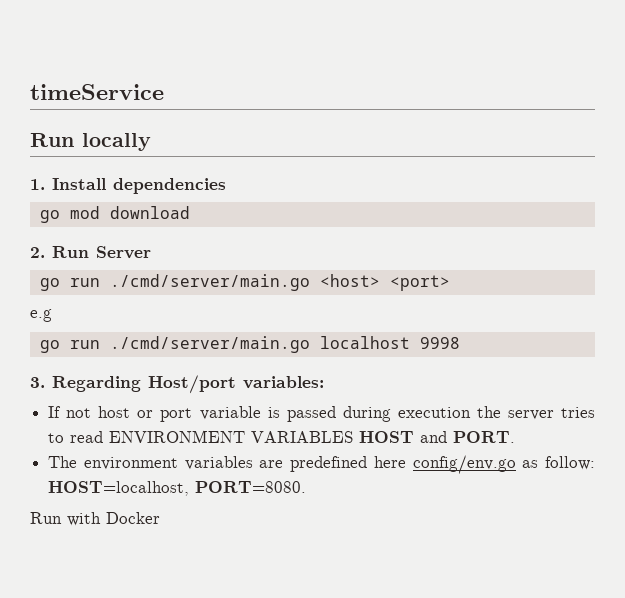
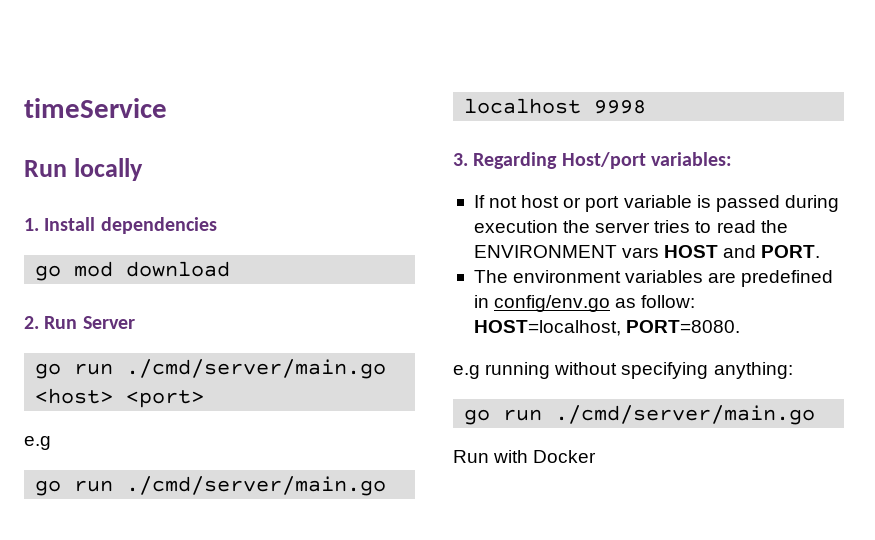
- If not host or port variable is passed during execution the server tries to read ENVIRONMENT VARIABLES HOST and PORT.
+ If not host or port variable is passed during execution the server tries to read the ENVIRONMENT vars HOST and PORT.
- The environment variables are predefined here config/env.go as follow: HOST=localhost, PORT=8080.
+ The environment variables are predefined in config/env.go as follow: HOST=localhost, PORT=8080.
+ e.g running without specifying anything:
+ go run ./cmd/server/main.go

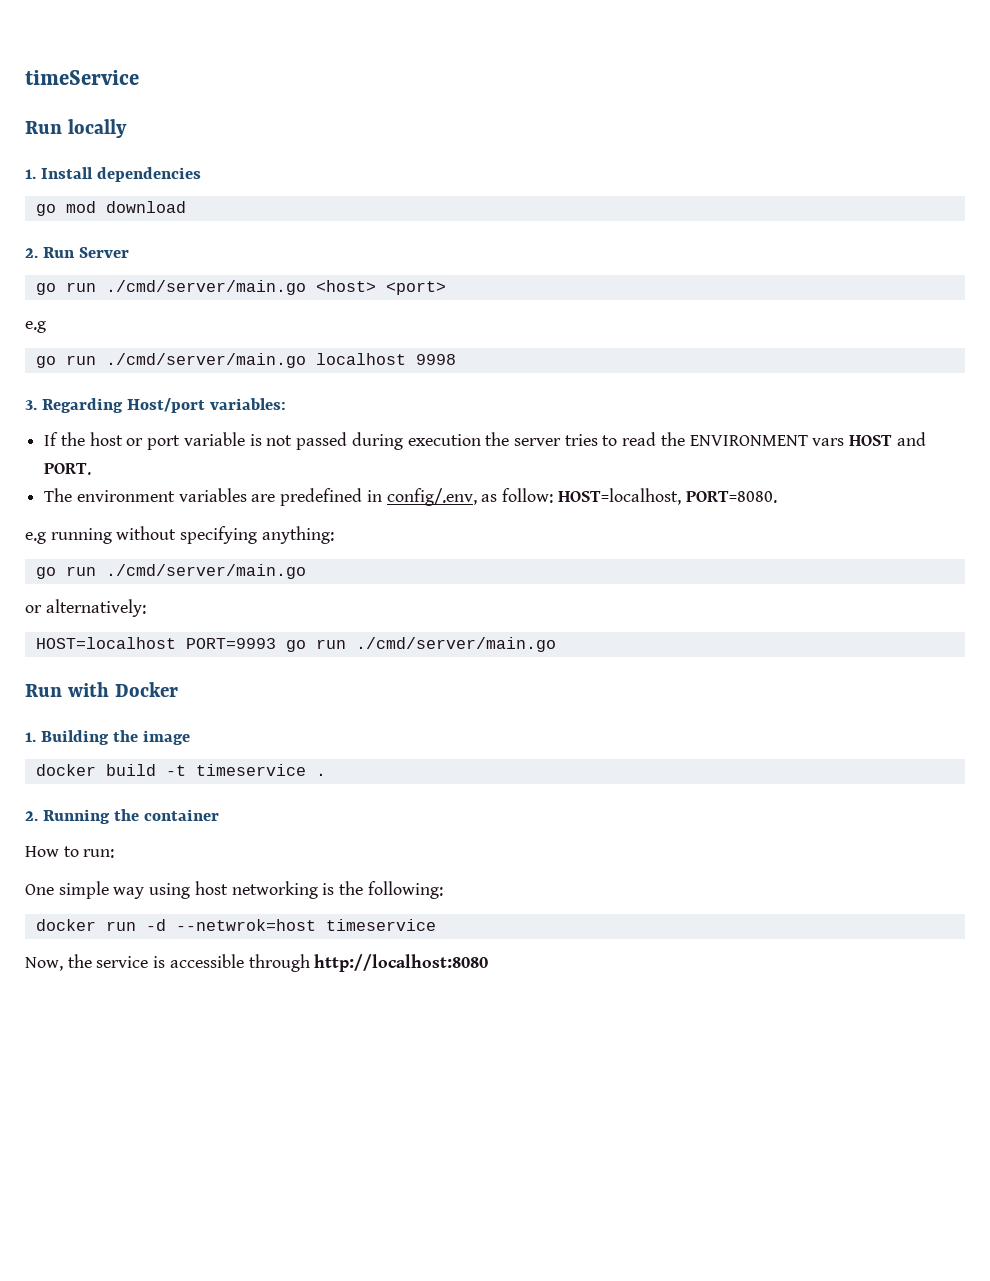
- If not host or port variable is passed during execution the server tries to read the ENVIRONMENT vars HOST and PORT.
+ If the host or port variable is not passed during execution the server tries to read the ENVIRONMENT vars HOST and PORT.
- The environment variables are predefined in config/env.go as follow: HOST=localhost, PORT=8080.
+ The environment variables are predefined in config/.env, as follow: HOST=localhost, PORT=8080.
+ or alternatively:
+ HOST=localhost PORT=9993 go run ./cmd/server/main.go
  Run with Docker
+ 1. Building the image
+ docker build -t timeservice .
+ 2. Running the container
+ How to run:
+ One simple way using host networking is the following:
+ docker run -d --netwrok=host timeservice
+ Now, the service is accessible through http://localhost:8080

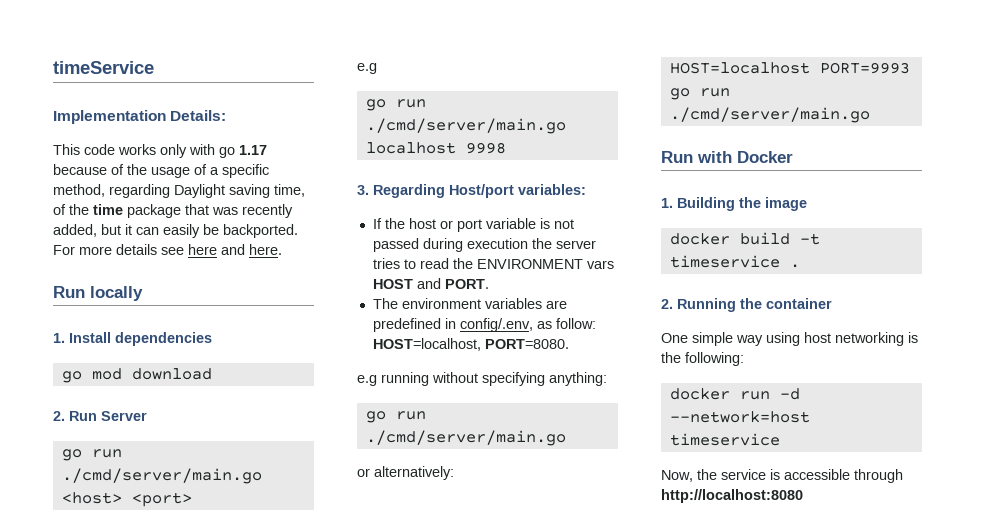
+ Implementation Details:
+ This code works only with go 1.17 because of the usage of a specific method, regarding Daylight saving time, of the time package that was recently added, but it can easily be backported. For more details see here and here.
- How to run:
- docker run -d --netwrok=host timeservice
+ docker run -d --network=host timeservice

